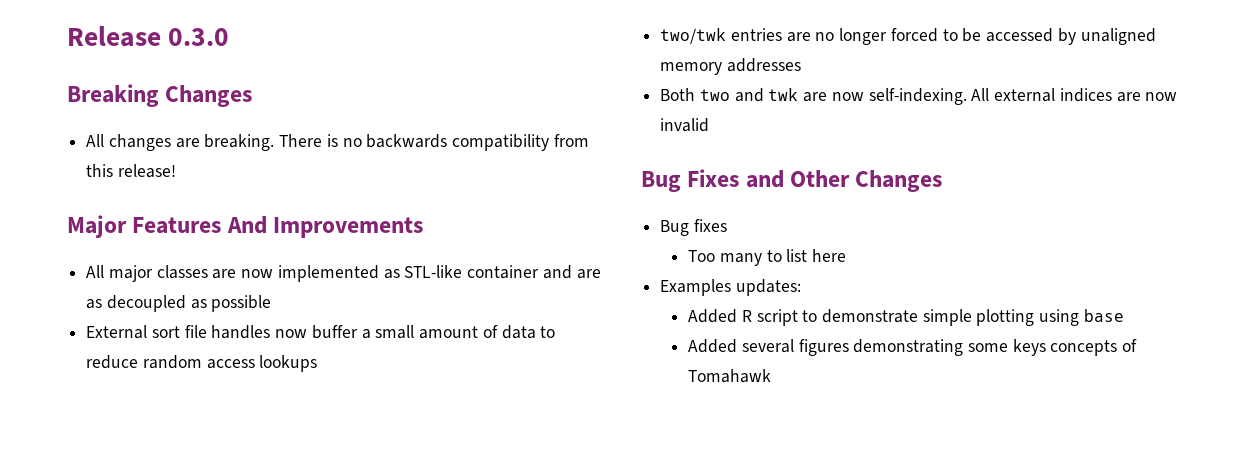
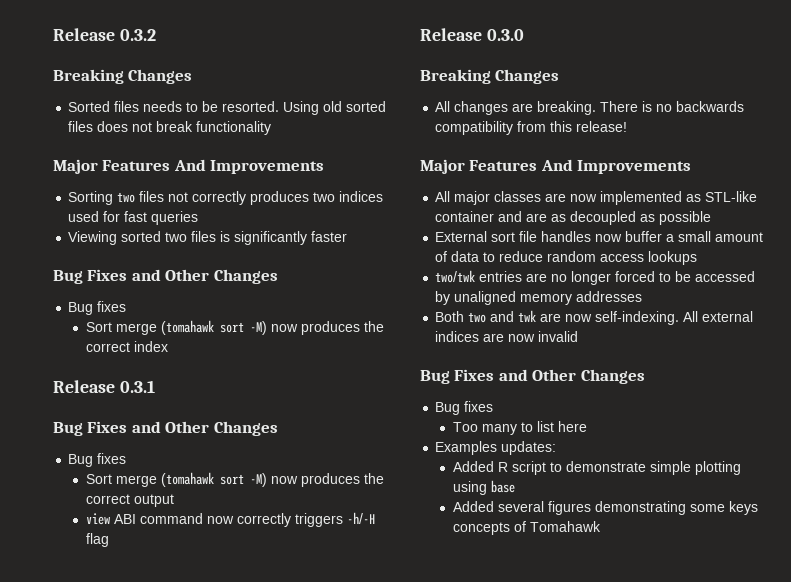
+ Release 0.3.2
+ Breaking Changes
+ Sorted files needs to be resorted. Using old sorted files does not break functionality
+ Major Features And Improvements
+ Sorting two files not correctly produces two indices used for fast queries
+ Viewing sorted two files is significantly faster
+ Bug Fixes and Other Changes
+ Bug fixes
+ Sort merge (tomahawk sort -M) now produces the correct index
+ Release 0.3.1
+ Bug Fixes and Other Changes
+ Bug fixes
+ Sort merge (tomahawk sort -M) now produces the correct output
+ view ABI command now correctly triggers -h/-H flag

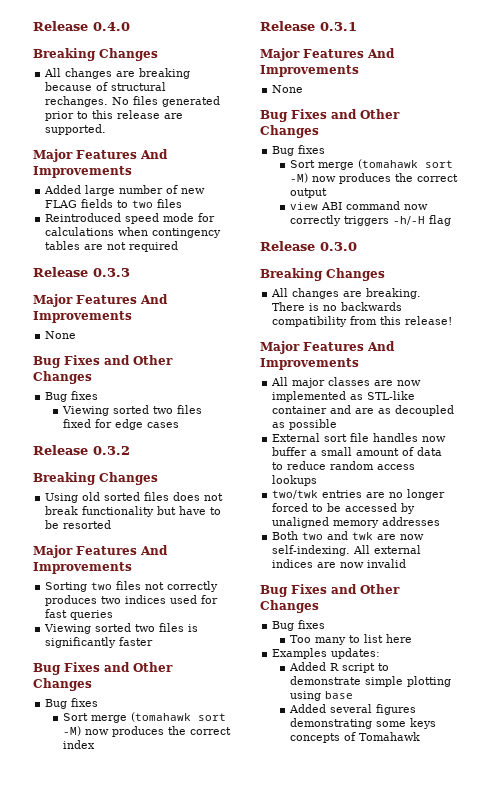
+ Release 0.4.0
+ Breaking Changes
+ All changes are breaking because of structural rechanges. No files generated prior to this release are supported.
+ Major Features And Improvements
+ Added large number of new FLAG fields to two files
+ Reintroduced speed mode for calculations when contingency tables are not required
+ Release 0.3.3
+ Major Features And Improvements
+ None
+ Bug Fixes and Other Changes
+ Bug fixes
+ Viewing sorted two files fixed for edge cases
  Release 0.3.2
  Breaking Changes
- Sorted files needs to be resorted. Using old sorted files does not break functionality
+ Using old sorted files does not break functionality but have to be resorted
  Release 0.3.1
+ Major Features And Improvements
+ None

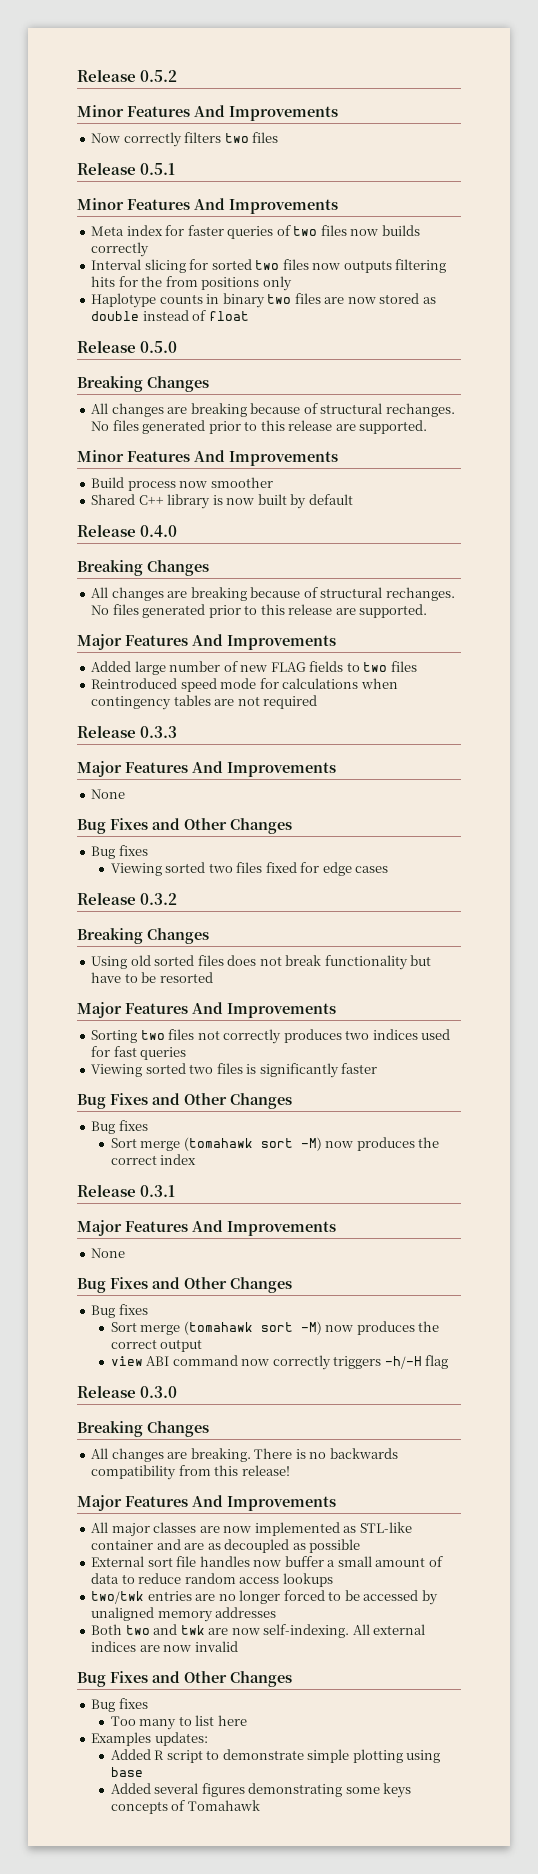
+ Release 0.5.2
+ Minor Features And Improvements
+ Now correctly filters two files
+ Release 0.5.1
+ Minor Features And Improvements
+ Meta index for faster queries of two files now builds correctly
+ Interval slicing for sorted two files now outputs filtering hits for the from positions only
+ Haplotype counts in binary two files are now stored as double instead of float
+ Release 0.5.0
+ Breaking Changes
+ All changes are breaking because of structural rechanges. No files generated prior to this release are supported.
+ Minor Features And Improvements
+ Build process now smoother
+ Shared C++ library is now built by default

